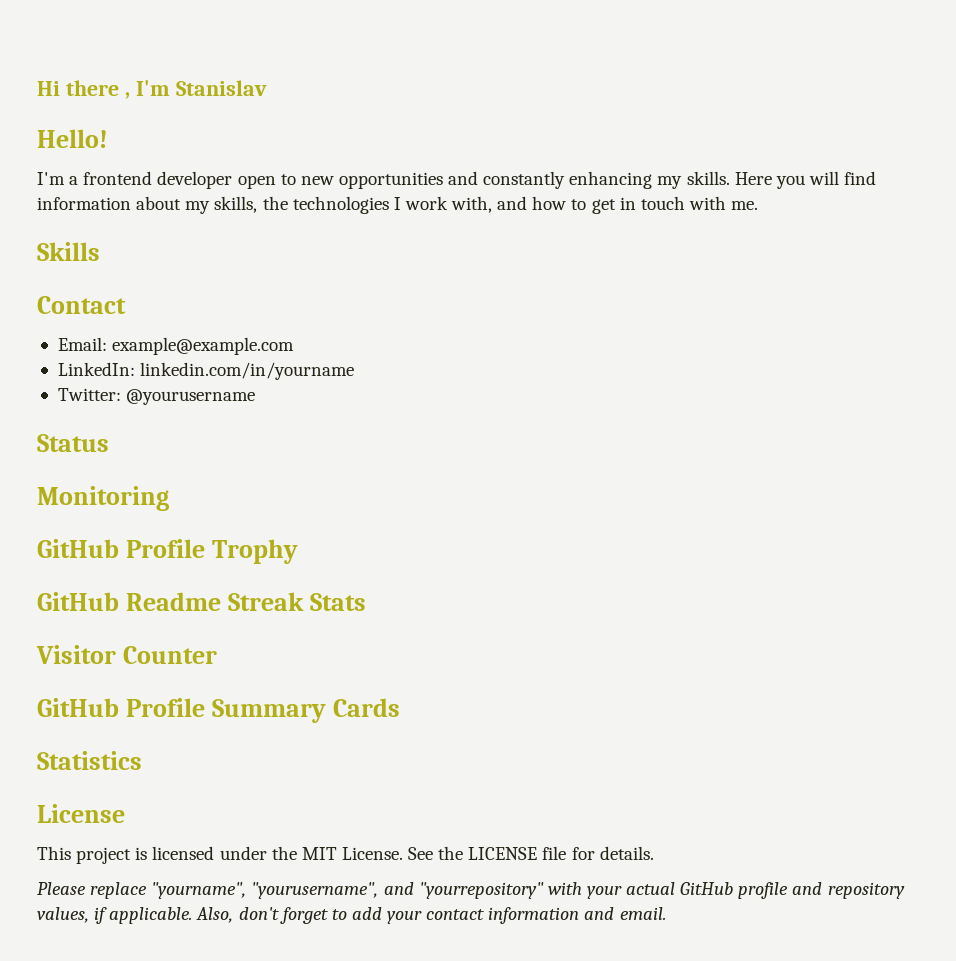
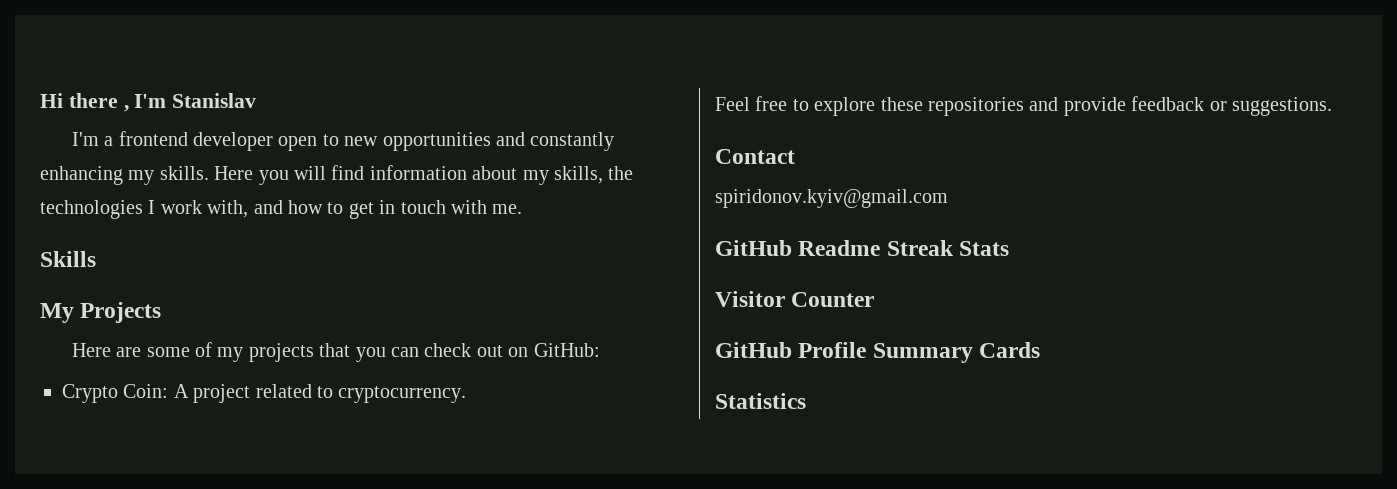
- Hello!
+ My Projects
+ Here are some of my projects that you can check out on GitHub:
+ Crypto Coin: A project related to cryptocurrency.
+ Feel free to explore these repositories and provide feedback or suggestions.
  Contact
- Email: example@example.com
- LinkedIn: linkedin.com/in/yourname
- Twitter: @yourusername
- Status
- Monitoring
- GitHub Profile Trophy
+ spiridonov.kyiv@gmail.com
- License
- This project is licensed under the MIT License. See the LICENSE file for details.
- Please replace "yourname", "yourusername", and "yourrepository" with your actual GitHub profile and repository values, if applicable. Also, don't forget to add your contact information and email.

